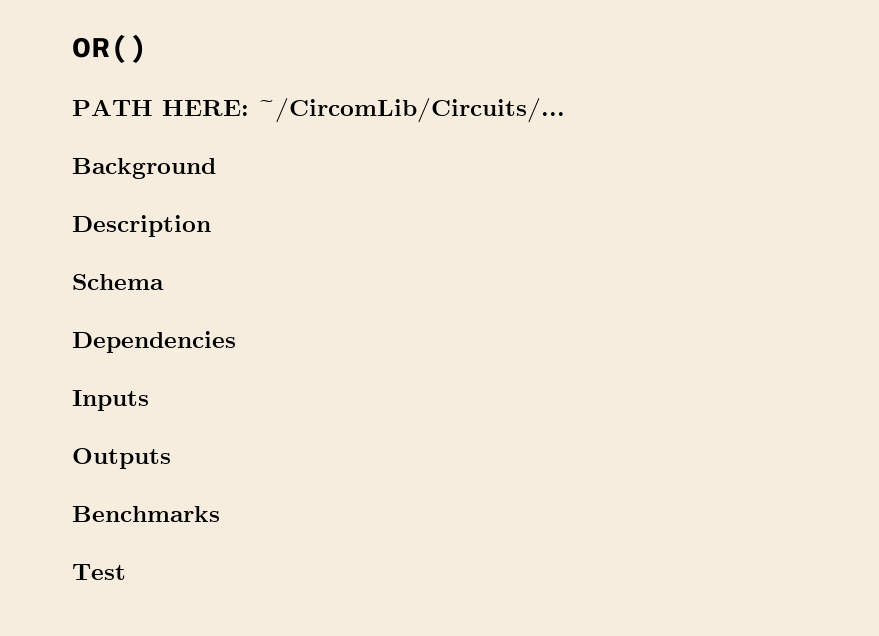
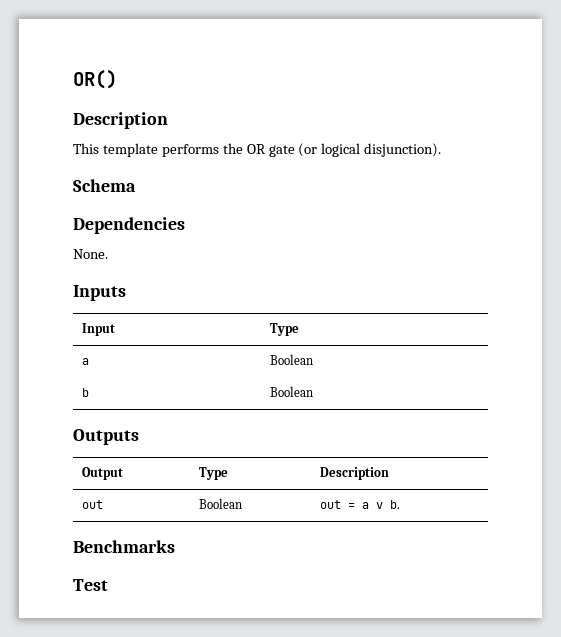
  OR()
- PATH HERE: ~/CircomLib/Circuits/...
- Background
  Description
+ This template performs the OR gate (or logical disjunction).
+ None.
+ Input | Type
+ a | Boolean
+ b | Boolean
  Outputs
+ Output | Type | Description
+ out | Boolean | out = a v b.

